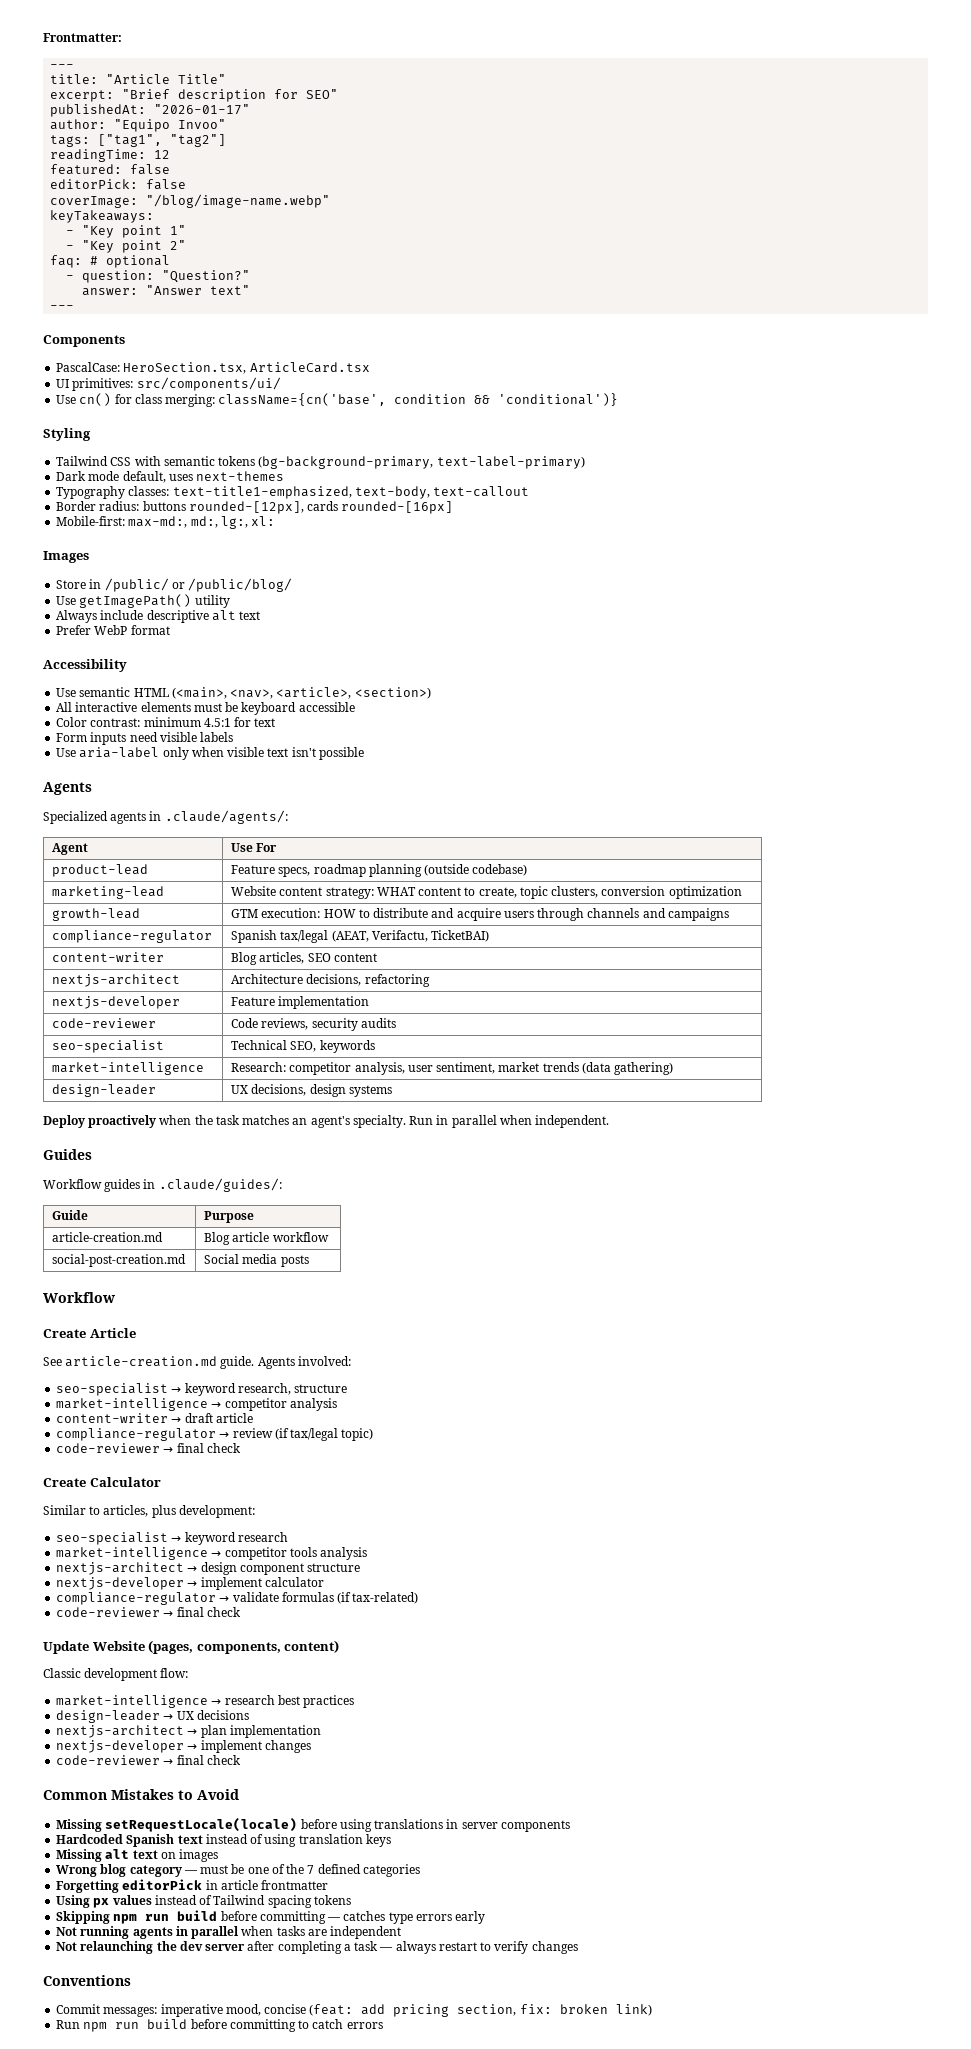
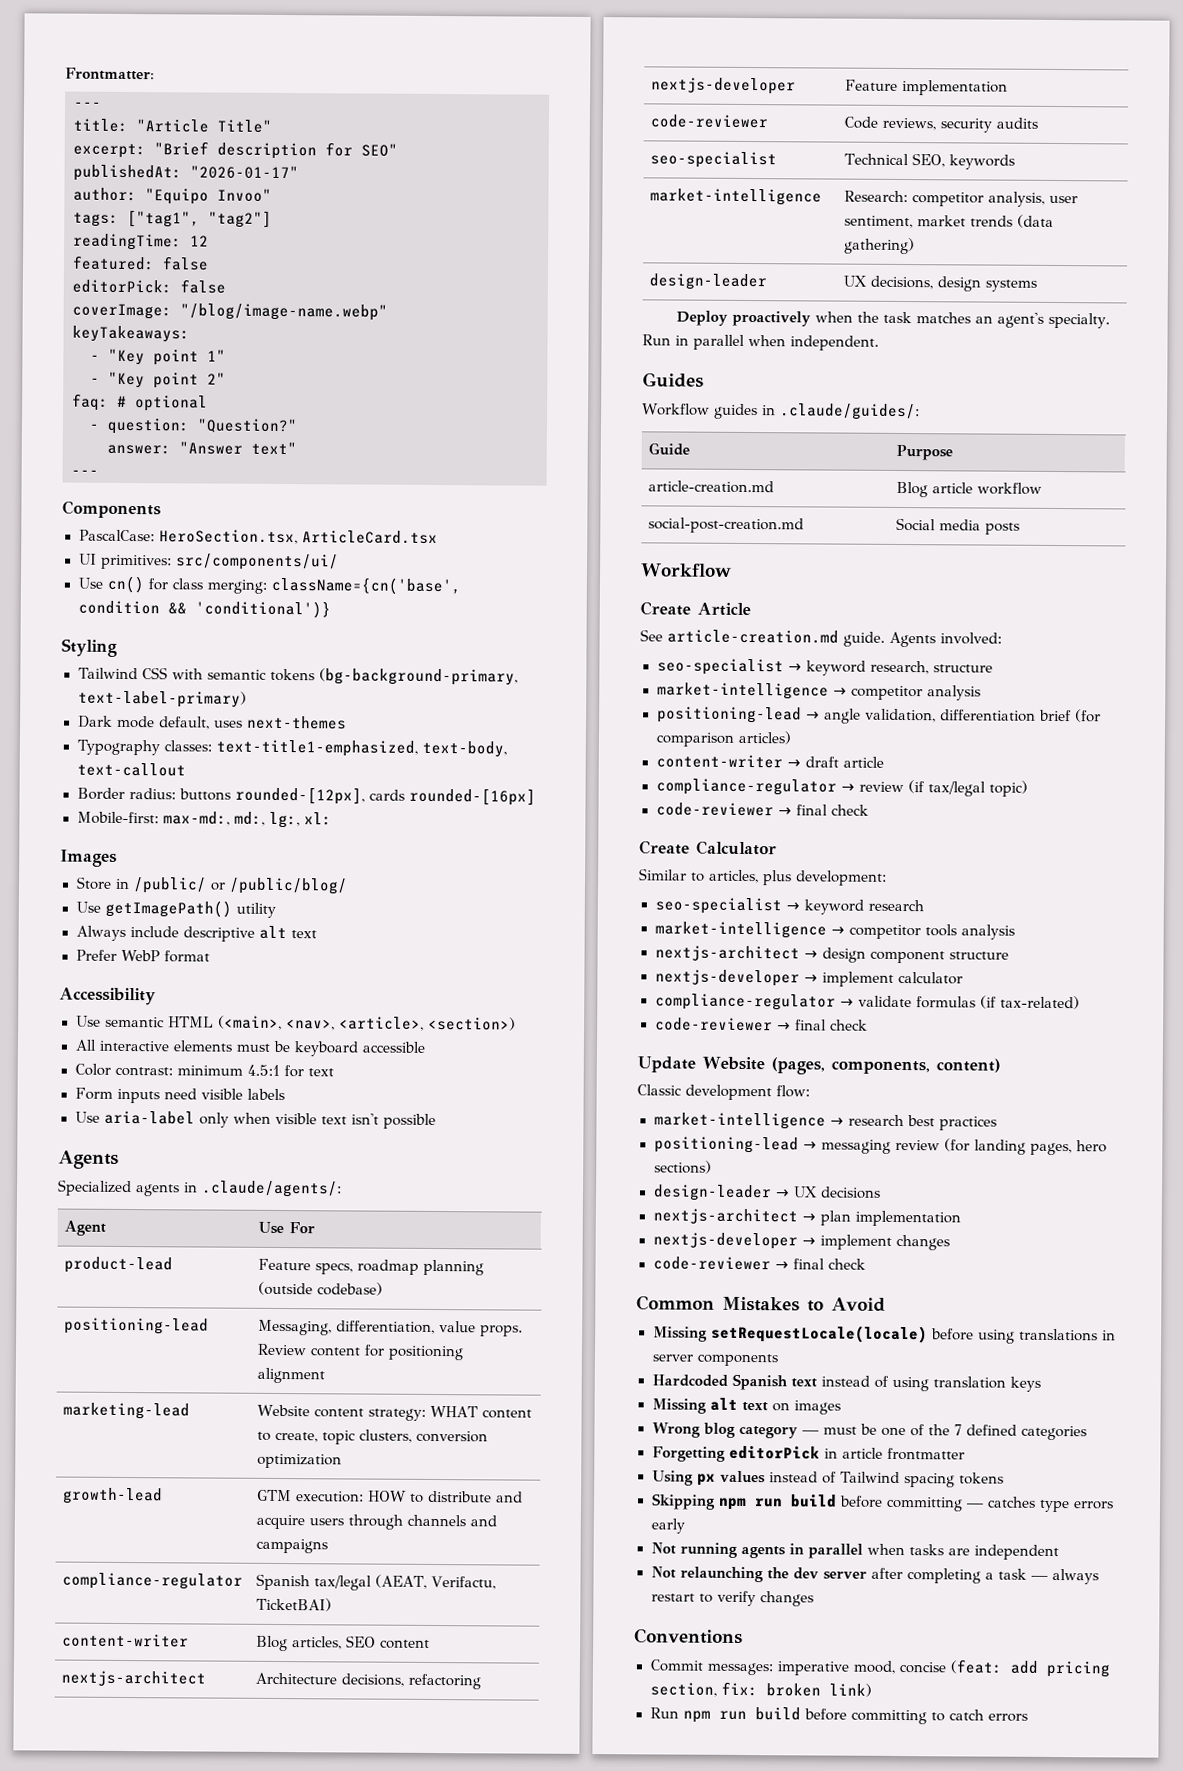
+ positioning-lead | Messaging, differentiation, value props. Review content for positioning alignment
+ positioning-lead → angle validation, differentiation brief (for comparison articles)
+ positioning-lead → messaging review (for landing pages, hero sections)

